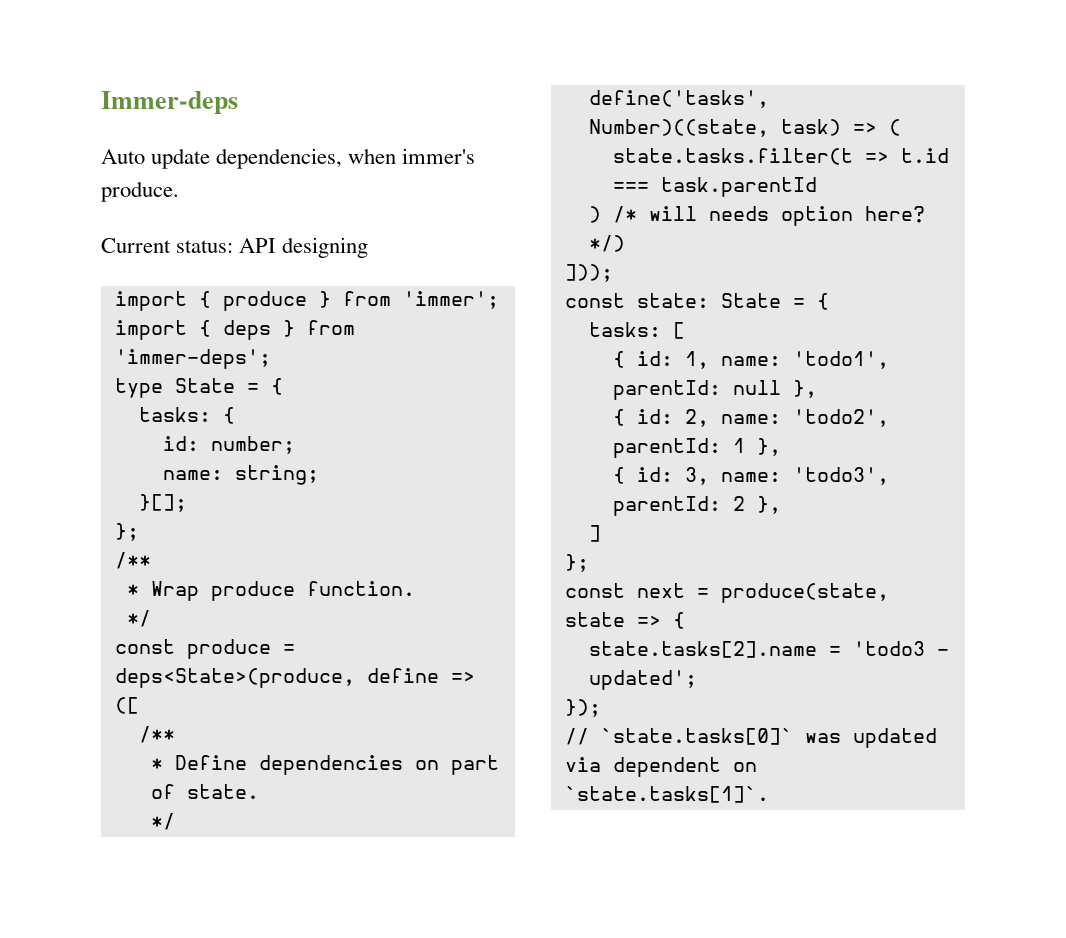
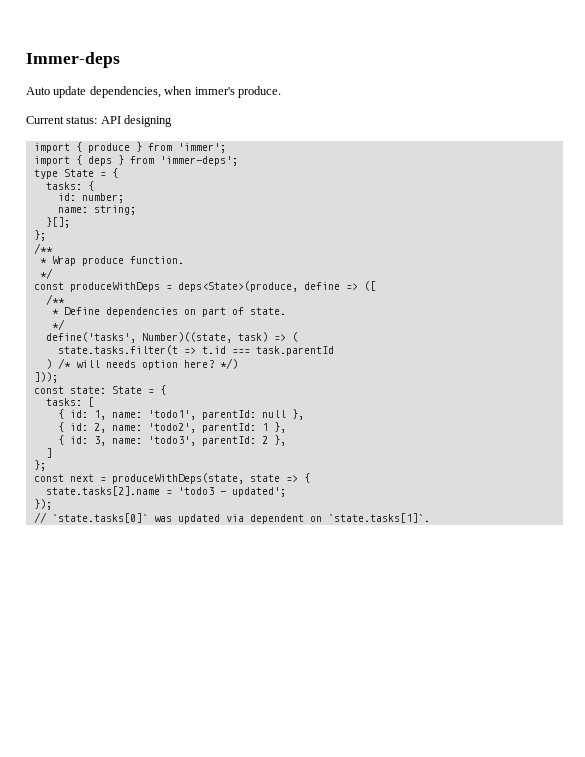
- const produce = deps<State>(produce, define => ([
+ const produceWithDeps = deps<State>(produce, define => ([
- const next = produce(state, state => {
+ const next = produceWithDeps(state, state => {

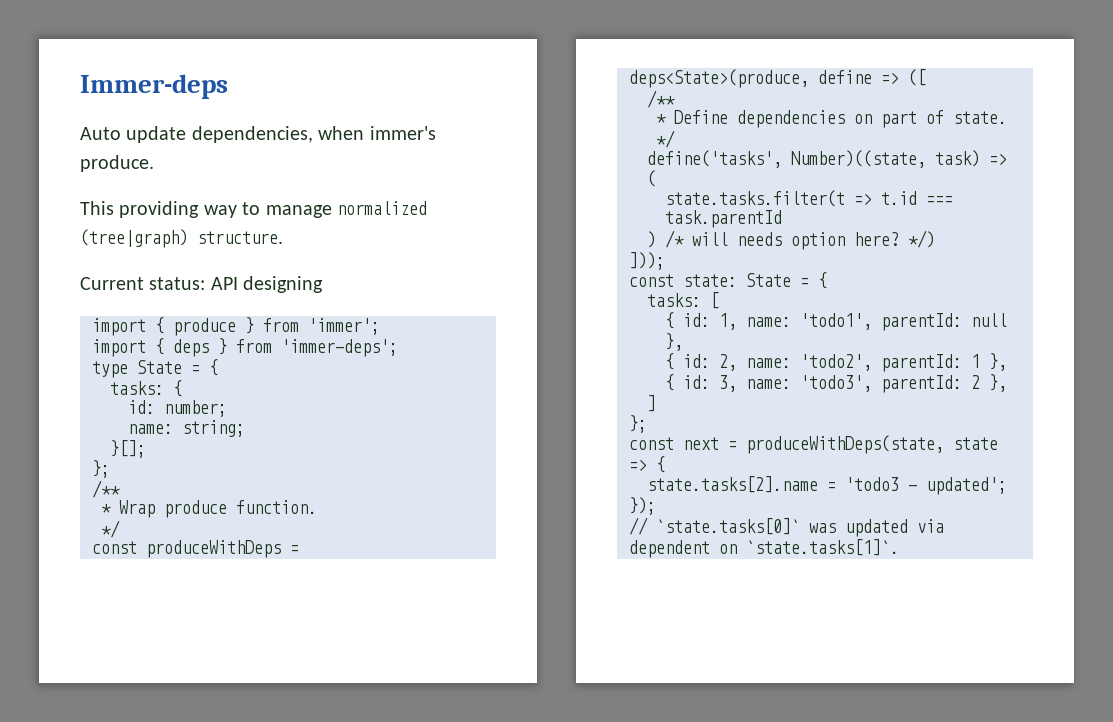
+ This providing way to manage normalized (tree|graph) structure.

